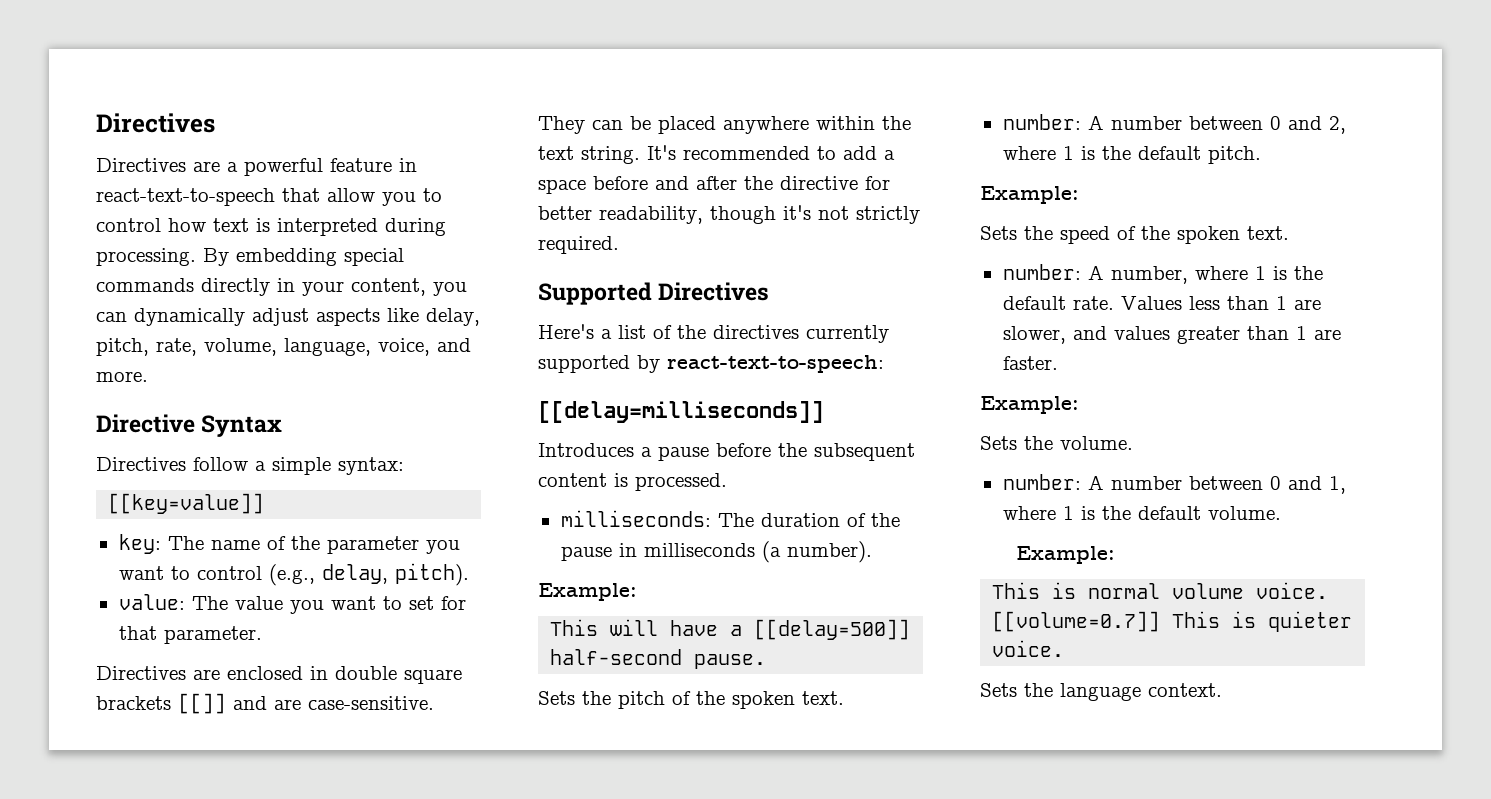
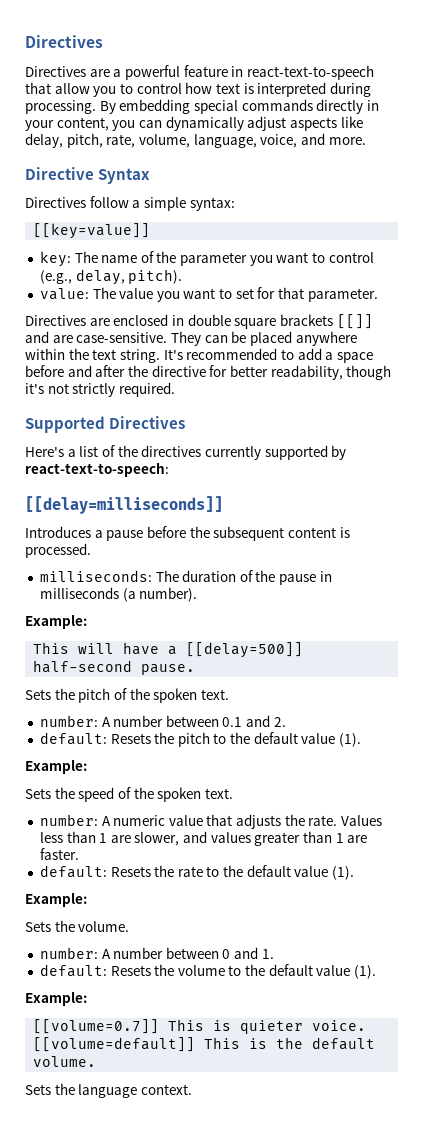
- number: A number between 0 and 2, where 1 is the default pitch.
+ number: A number between 0.1 and 2.
+ default: Resets the pitch to the default value (1).
- number: A number, where 1 is the default rate.
+ number: A numeric value that adjusts the rate.
+ default: Resets the rate to the default value (1).
- number: A number between 0 and 1, where 1 is the default volume.
+ number: A number between 0 and 1.
+ default: Resets the volume to the default value (1).
  Example:
- This is normal volume voice. [[volume=0.7]] This is quieter voice.
+ [[volume=0.7]] This is quieter voice. [[volume=default]] This is the default volume.

